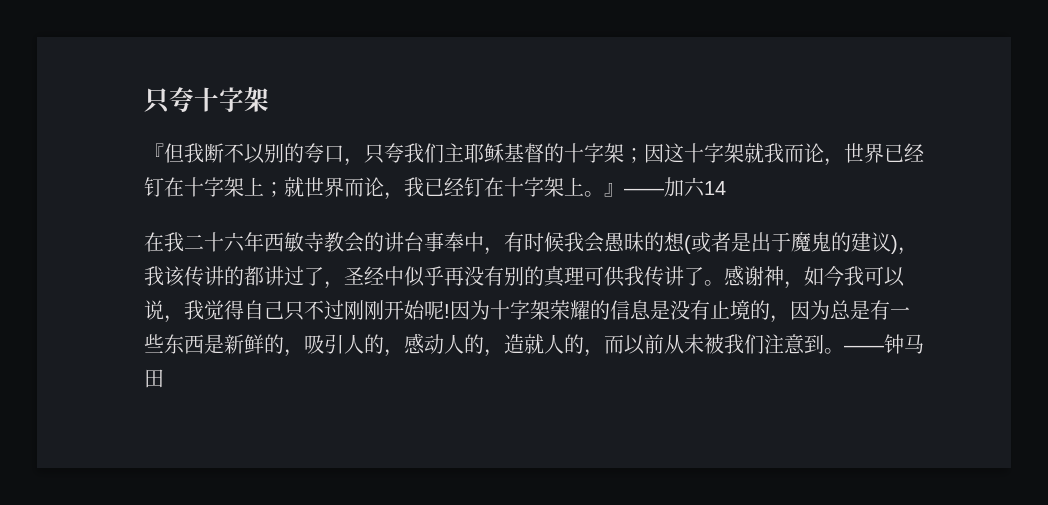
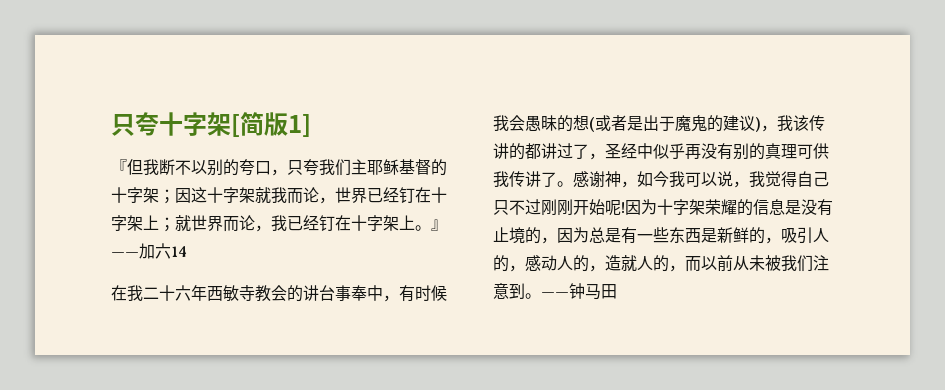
- 只夸十字架
+ 只夸十字架[简版1]

